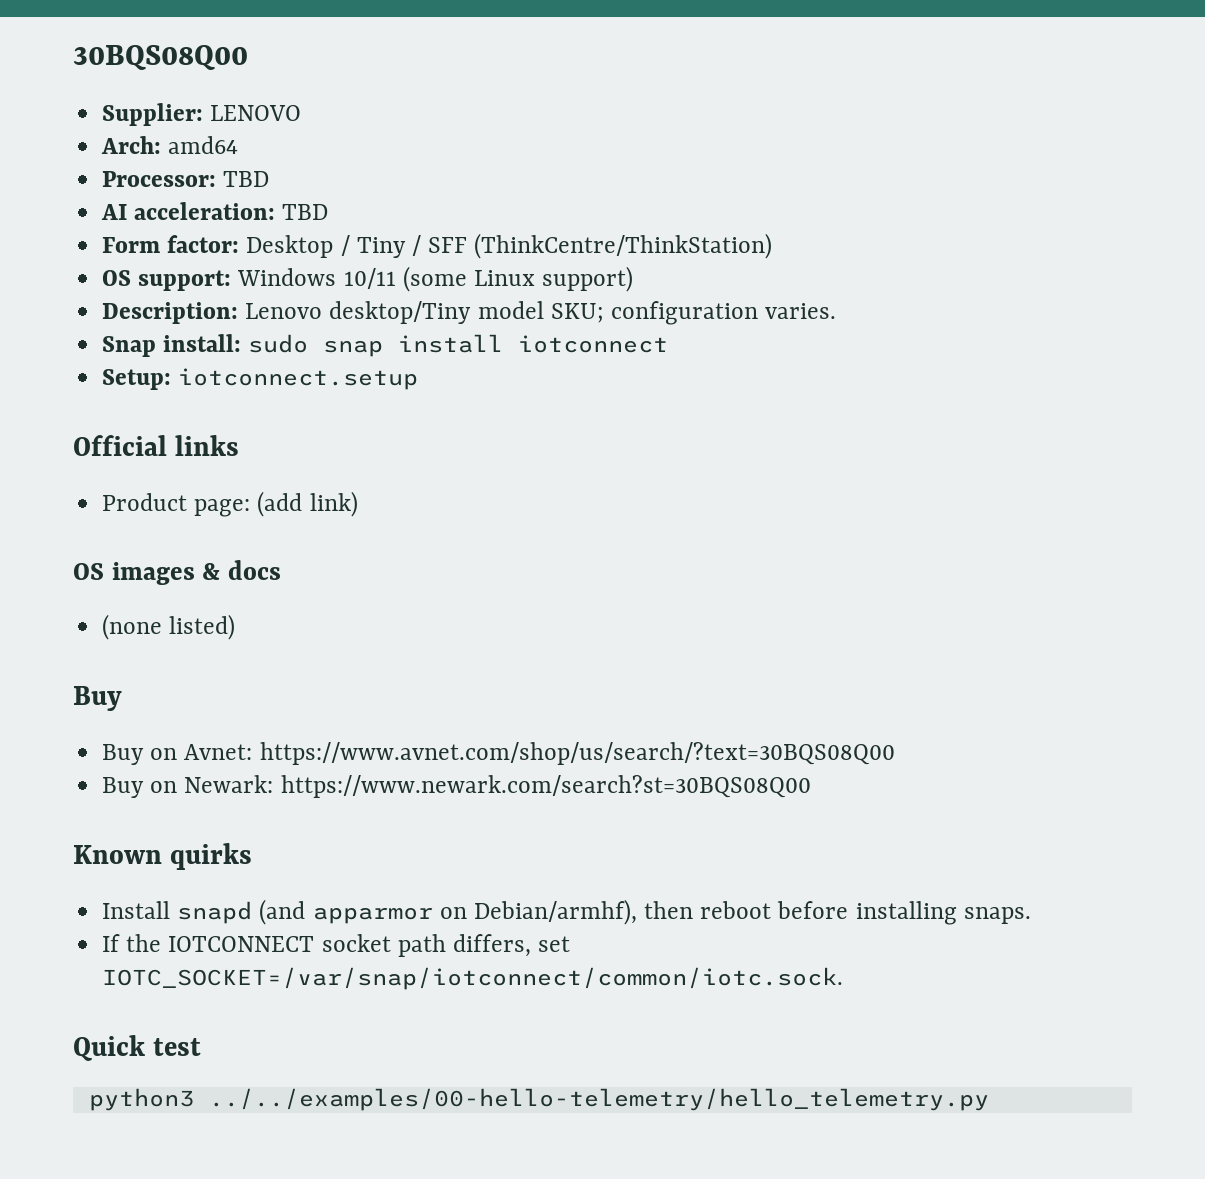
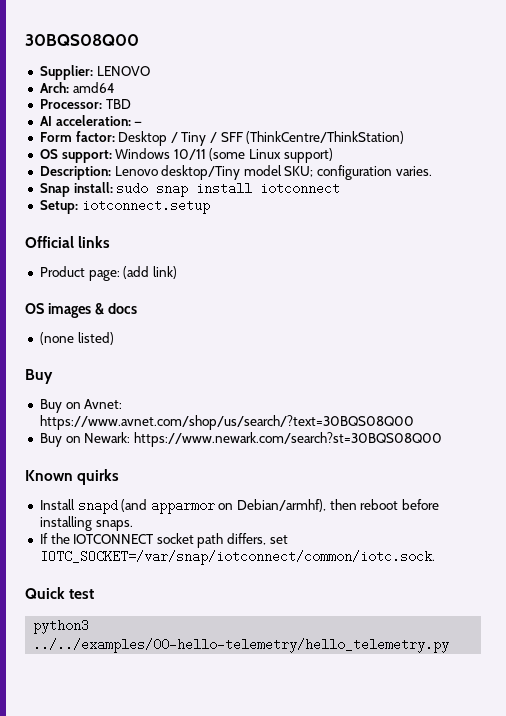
- AI acceleration: TBD
+ AI acceleration: —

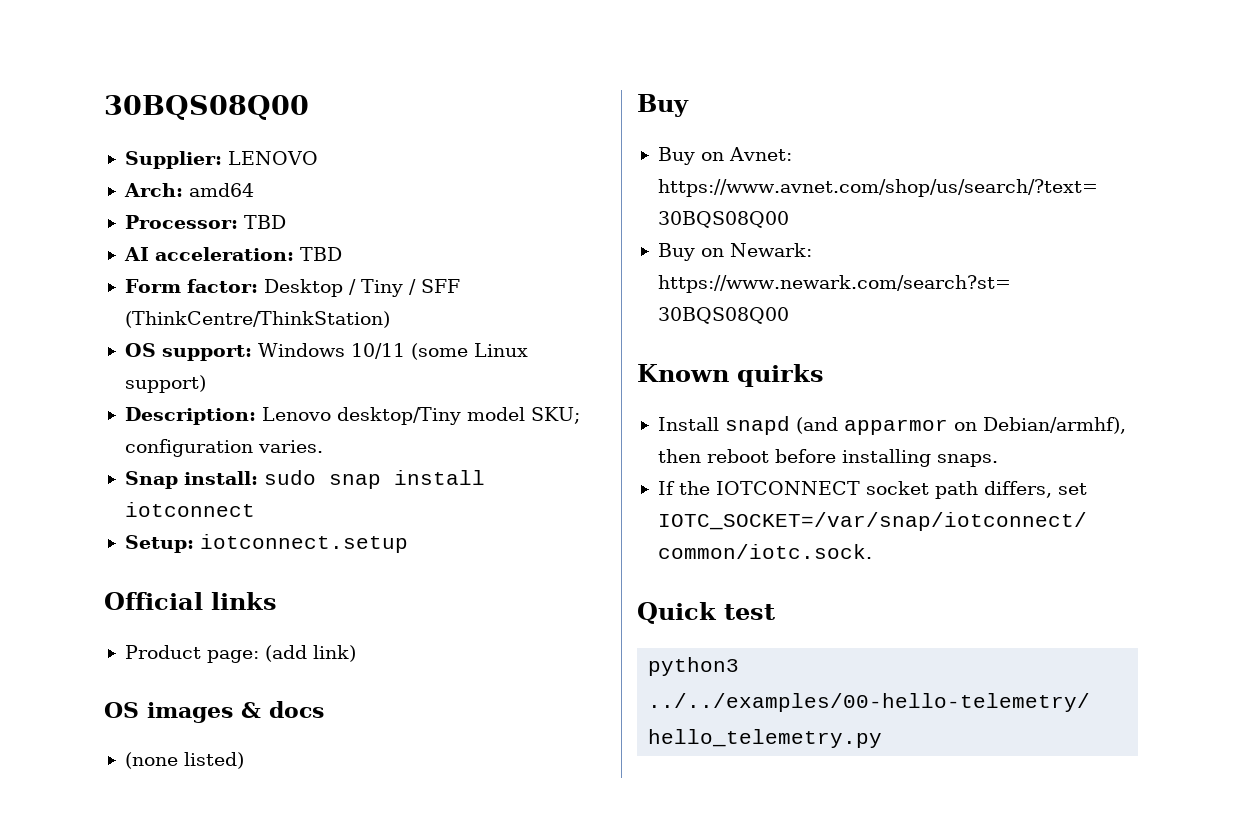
- AI acceleration: —
+ AI acceleration: TBD

